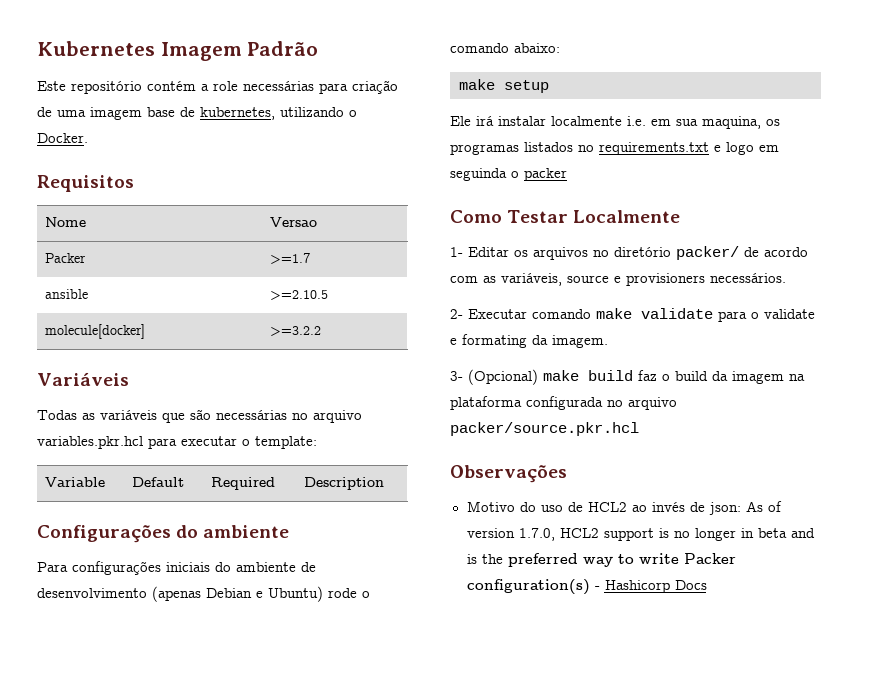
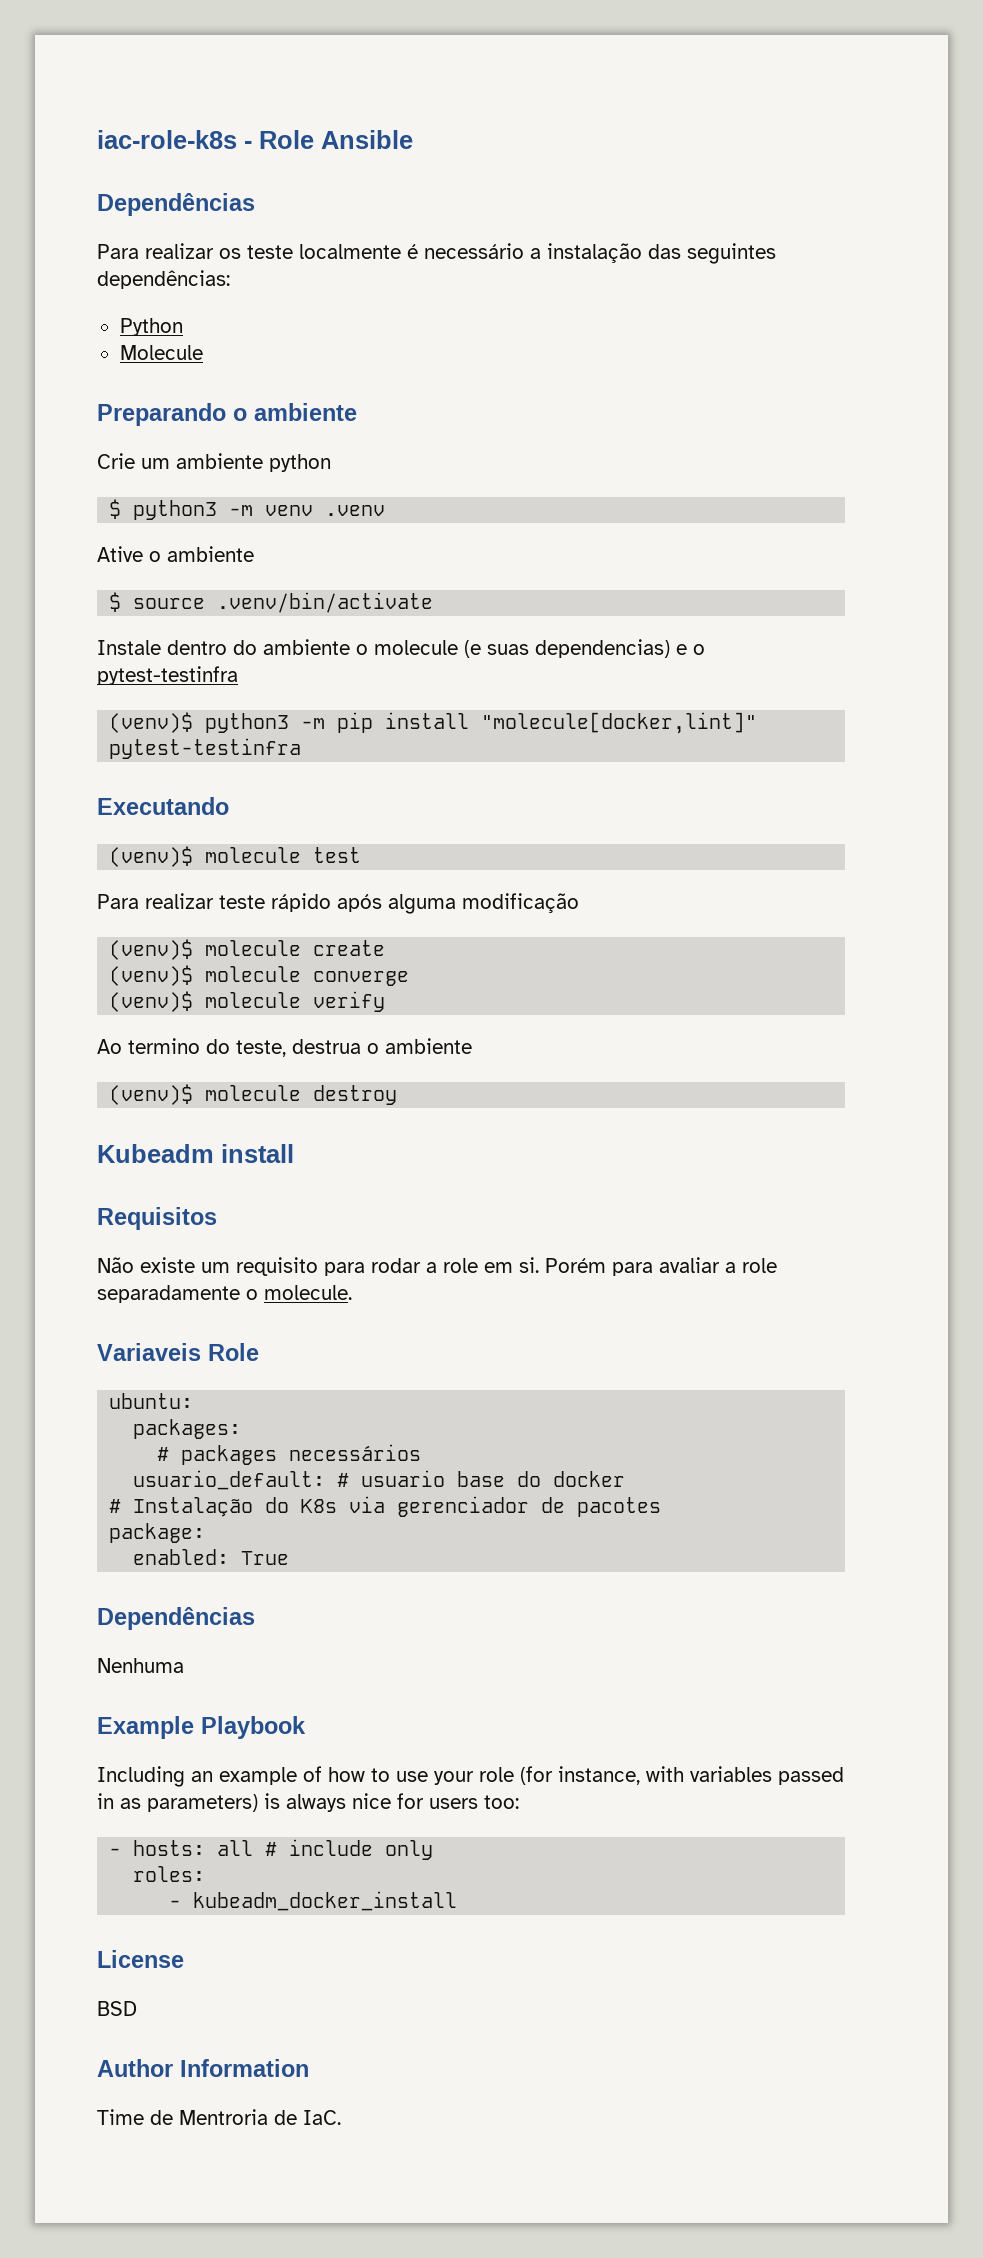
- Kubernetes Imagem Padrão
- Este repositório contém a role necessárias para criação de uma imagem base de kubernetes, utilizando o Docker.
+ iac-role-k8s - Role Ansible
+ Dependências
+ Para realizar os teste localmente é necessário a instalação das seguintes dependências:
+ Python
+ Molecule
+ Preparando o ambiente
+ Crie um ambiente python
+ $ python3 -m venv .venv
+ Ative o ambiente
+ $ source .venv/bin/activate
+ Instale dentro do ambiente o molecule (e suas dependencias) e o pytest-testinfra
+ (venv)$ python3 -m pip install "molecule[docker,lint]" pytest-testinfra
+ Executando
+ (venv)$ molecule test
+ Para realizar teste rápido após alguma modificação
+ (venv)$ molecule create
+ (venv)$ molecule converge
+ (venv)$ molecule verify
+ Ao termino do teste, destrua o ambiente
+ (venv)$ molecule destroy
+ Kubeadm install
  Requisitos
- Nome | Versao
- Packer | >=1.7
- ansible | >=2.10.5
- molecule[docker] | >=3.2.2
- Variáveis
- Todas as variáveis que são necessárias no arquivo variables.pkr.hcl para executar o template:
- Variable | Default | Required | Description
- Configurações do ambiente
- Para configurações iniciais do ambiente de desenvolvimento (apenas Debian e Ubuntu) rode o comando abaixo:
- make setup
- Ele irá instalar localmente i.e. em sua maquina, os programas listados no requirements.txt e logo em seguinda o packer
- Como Testar Localmente
- 1- Editar os arquivos no diretório packer/ de acordo com as variáveis, source e provisioners necessários.
- 2- Executar comando make validate para o validate e formating da imagem.
- 3- (Opcional) make build faz o build da imagem na plataforma configurada no arquivo packer/source.pkr.hcl
- Observações
- Motivo do uso de HCL2 ao invés de json: As of version 1.7.0, HCL2 support is no longer in beta and is the preferred way to write Packer configuration(s) - Hashicorp Docs
+ Não existe um requisito para rodar a role em si. Porém para avaliar a role separadamente o molecule.
+ Variaveis Role
+ ubuntu:
+ packages:
+ # packages necessários
+ usuario_default: # usuario base do docker
+ # Instalação do K8s via gerenciador de pacotes
+ package:
+ enabled: True
+ Dependências
+ Nenhuma
+ Example Playbook
+ Including an example of how to use your role (for instance, with variables passed in as parameters) is always nice for users too:
+ - hosts: all # include only
+ roles:
+ - kubeadm_docker_install
+ License
+ BSD
+ Author Information
+ Time de Mentroria de IaC.

